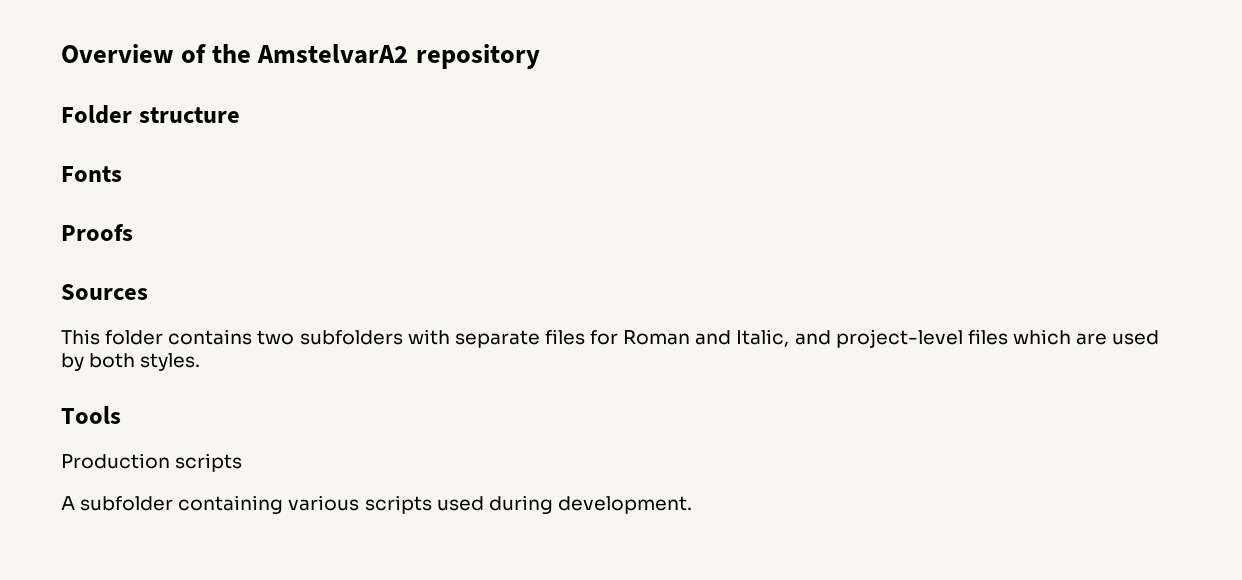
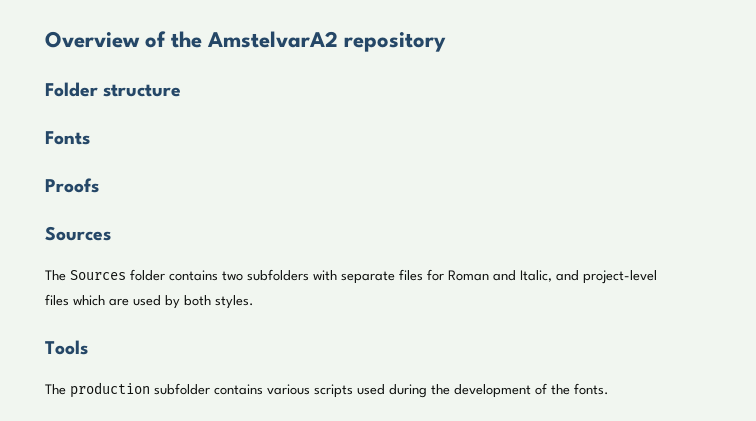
- This folder contains two subfolders with separate files for Roman and Italic, and project-level files which are used by both styles.
+ The Sources folder contains two subfolders with separate files for Roman and Italic, and project-level files which are used by both styles.
- Production scripts
- A subfolder containing various scripts used during development.
+ The production subfolder contains various scripts used during the development of the fonts.

